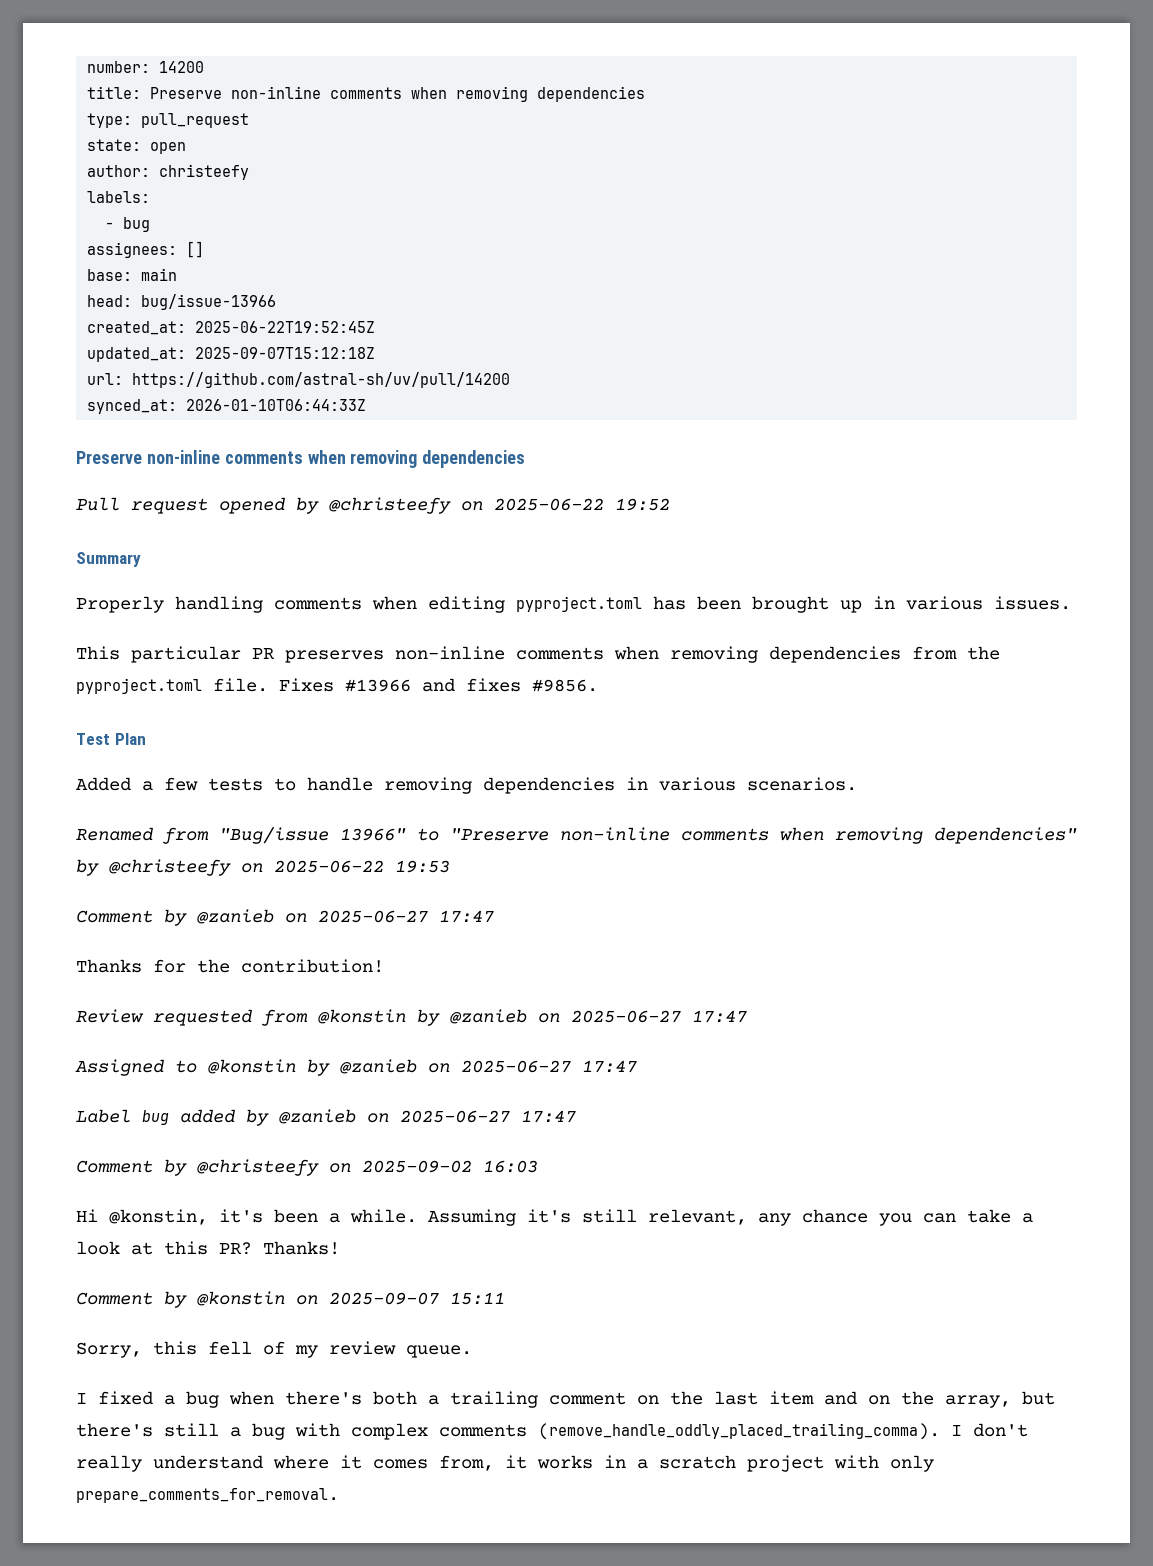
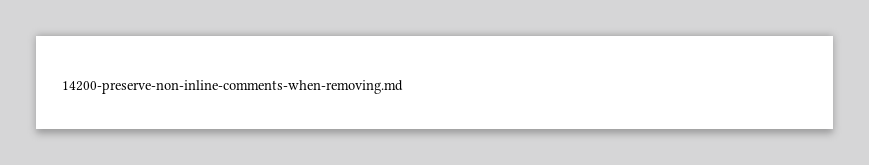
- number: 14200
- title: Preserve non-inline comments when removing dependencies
- type: pull_request
- state: open
- author: christeefy
- labels:
- - bug
- assignees: []
- base: main
- head: bug/issue-13966
- created_at: 2025-06-22T19:52:45Z
- updated_at: 2025-09-07T15:12:18Z
- url: https://github.com/astral-sh/uv/pull/14200
- synced_at: 2026-01-10T06:44:33Z
- Preserve non-inline comments when removing dependencies
- Pull request opened by @christeefy on 2025-06-22 19:52
- Summary
- Properly handling comments when editing pyproject.toml has been brought up in various issues.
- This particular PR preserves non-inline comments when removing dependencies from the pyproject.toml file. Fixes #13966 and fixes #9856.
- Test Plan
- Added a few tests to handle removing dependencies in various scenarios.
- Renamed from "Bug/issue 13966" to "Preserve non-inline comments when removing dependencies" by @christeefy on 2025-06-22 19:53
- Comment by @zanieb on 2025-06-27 17:47
- Thanks for the contribution!
- Review requested from @konstin by @zanieb on 2025-06-27 17:47
- Assigned to @konstin by @zanieb on 2025-06-27 17:47
- Label bug added by @zanieb on 2025-06-27 17:47
- Comment by @christeefy on 2025-09-02 16:03
- Hi @konstin, it's been a while. Assuming it's still relevant, any chance you can take a look at this PR? Thanks!
- Comment by @konstin on 2025-09-07 15:11
- Sorry, this fell of my review queue.
- I fixed a bug when there's both a trailing comment on the last item and on the array, but there's still a bug with complex comments (remove_handle_oddly_placed_trailing_comma). I don't really understand where it comes from, it works in a scratch project with only prepare_comments_for_removal.
+ 14200-preserve-non-inline-comments-when-removing.md

